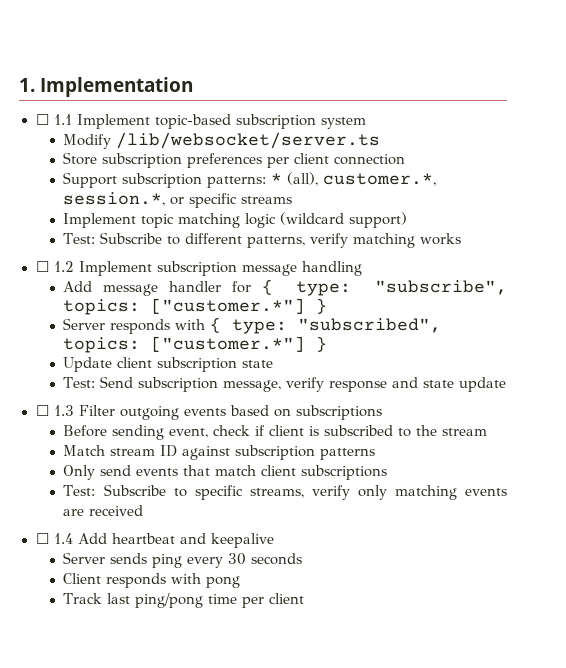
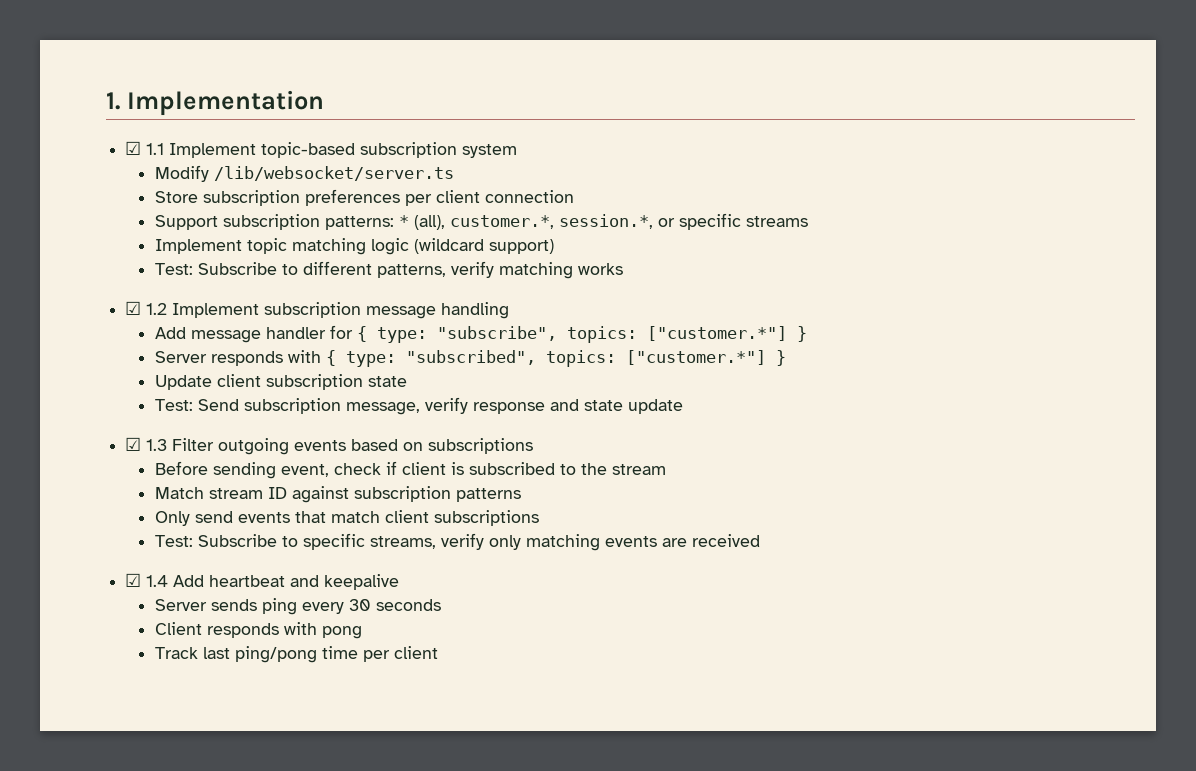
- ☐ 1.1 Implement topic-based subscription system
+ ☑ 1.1 Implement topic-based subscription system
- ☐ 1.2 Implement subscription message handling
+ ☑ 1.2 Implement subscription message handling
- ☐ 1.3 Filter outgoing events based on subscriptions
+ ☑ 1.3 Filter outgoing events based on subscriptions
- ☐ 1.4 Add heartbeat and keepalive
+ ☑ 1.4 Add heartbeat and keepalive

